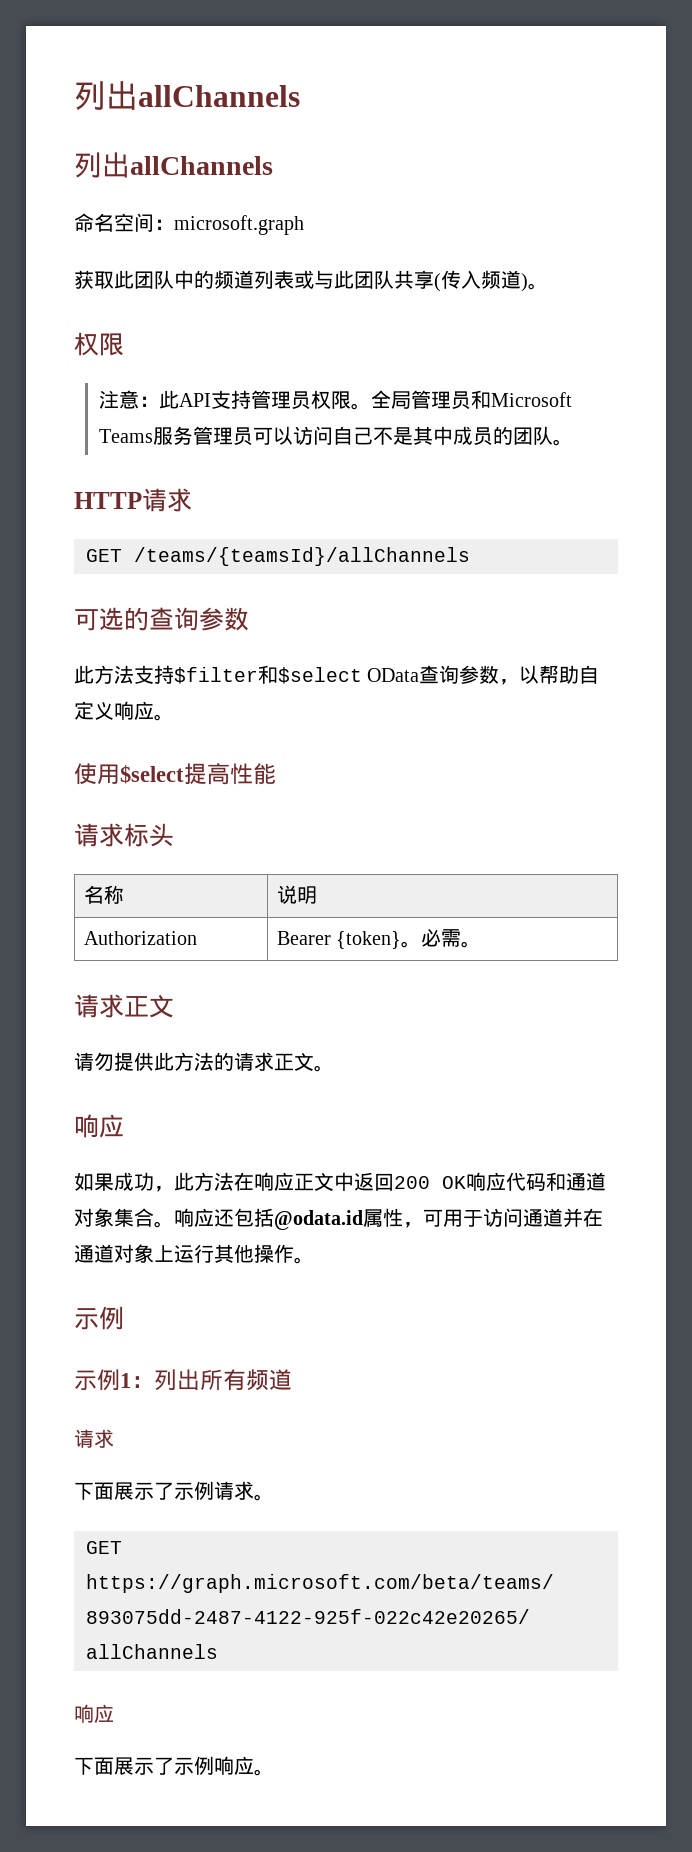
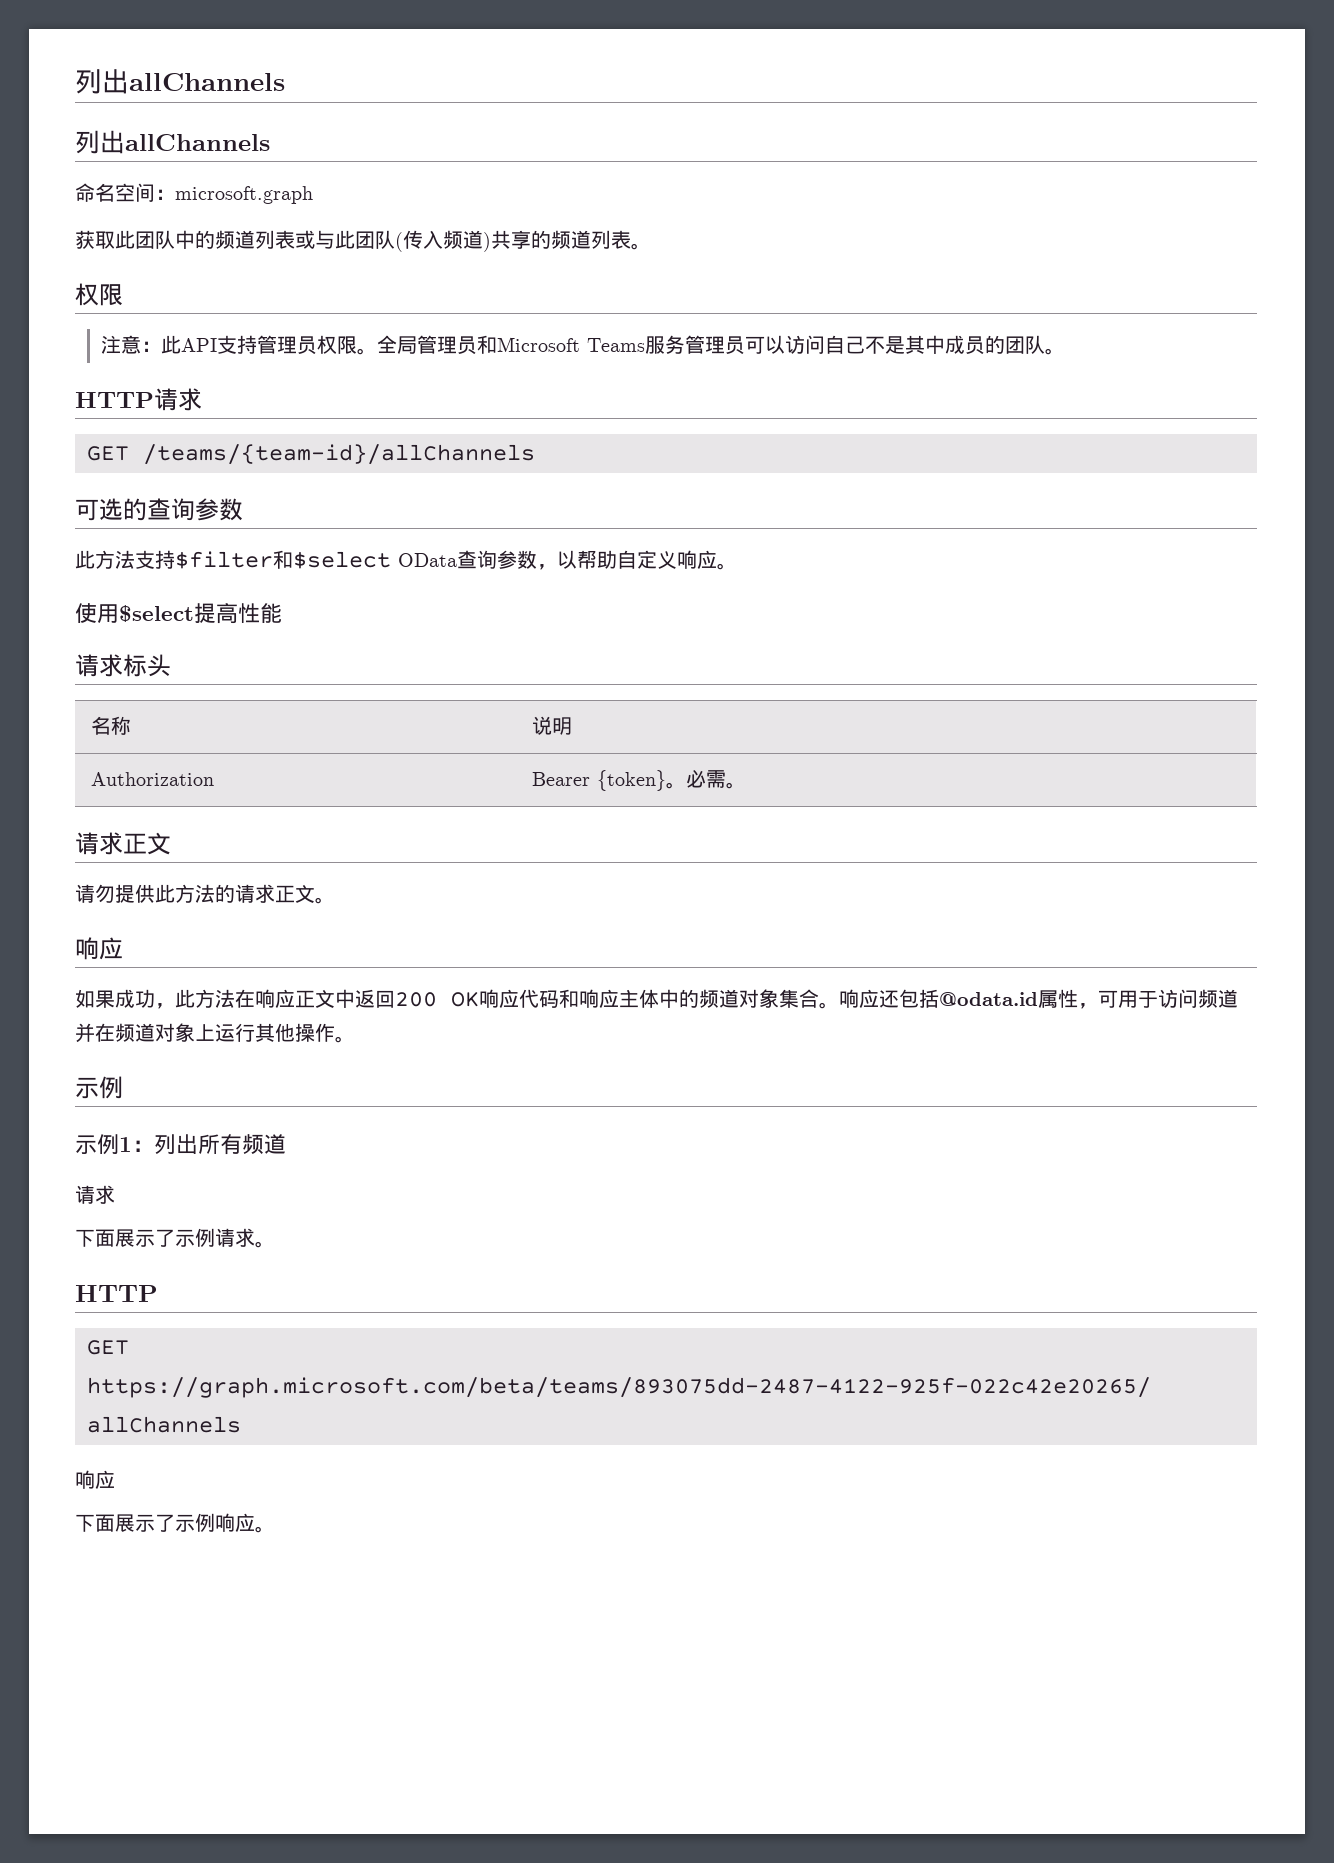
- 获取此团队中的频道列表或与此团队共享(传入频道)。
+ 获取此团队中的频道列表或与此团队(传入频道)共享的频道列表。
- GET /teams/{teamsId}/allChannels
+ GET /teams/{team-id}/allChannels
- 如果成功，此方法在响应正文中返回200 OK响应代码和通道对象集合。
+ 如果成功，此方法在响应正文中返回200 OK响应代码和响应主体中的频道对象集合。
- 响应还包括@odata.id属性，可用于访问通道并在通道对象上运行其他操作。
+ 响应还包括@odata.id属性，可用于访问频道并在频道对象上运行其他操作。
  下面展示了示例请求。
+ HTTP

